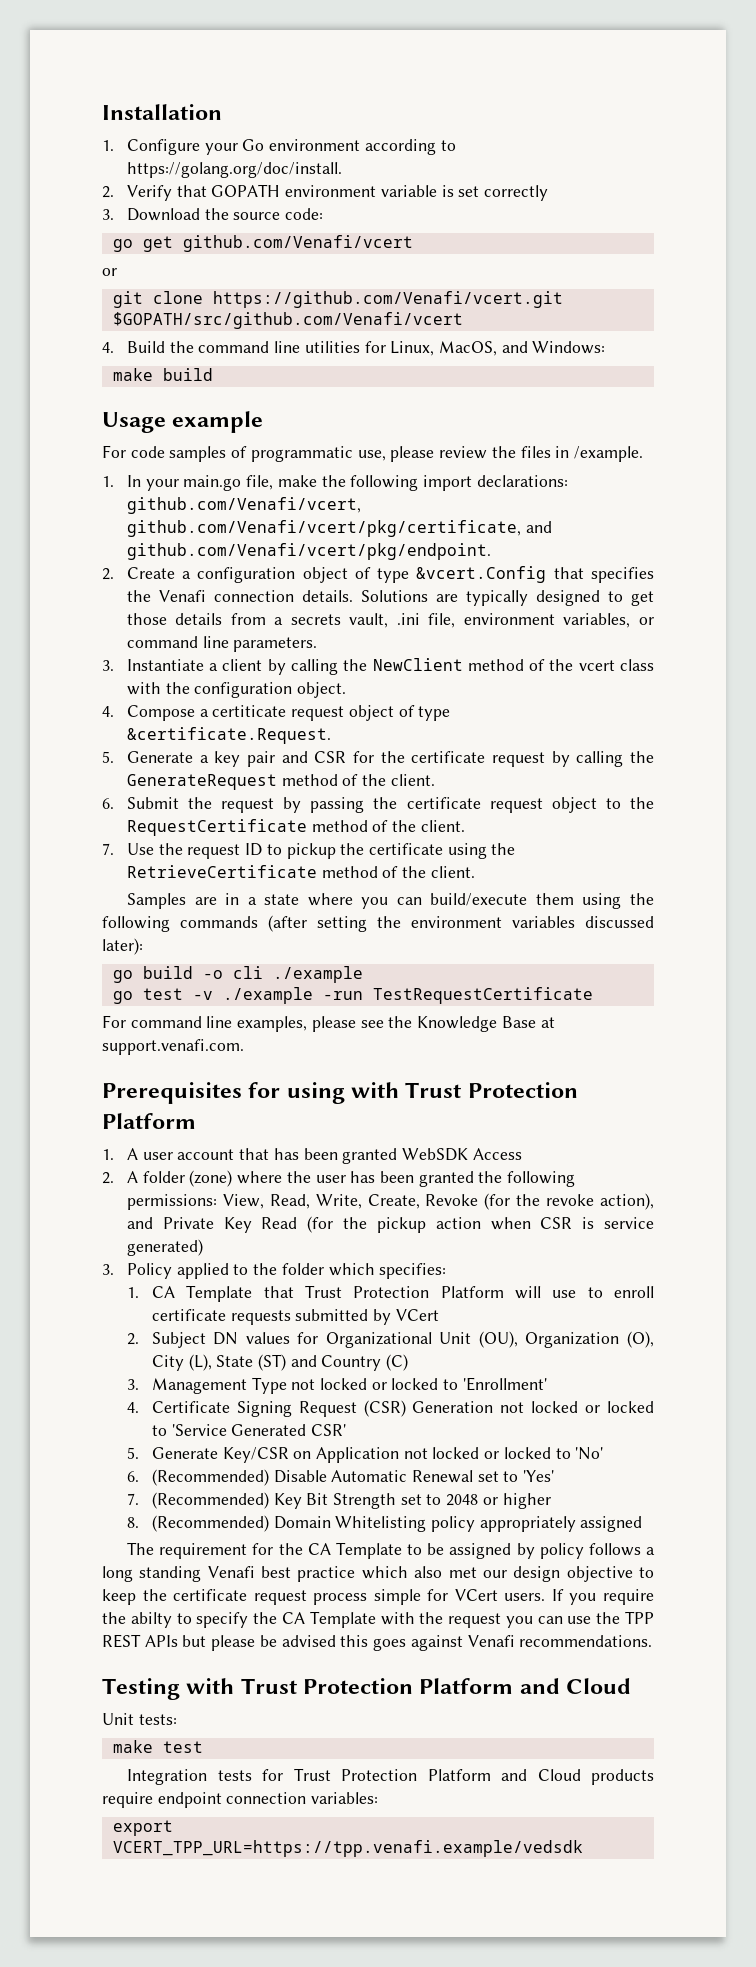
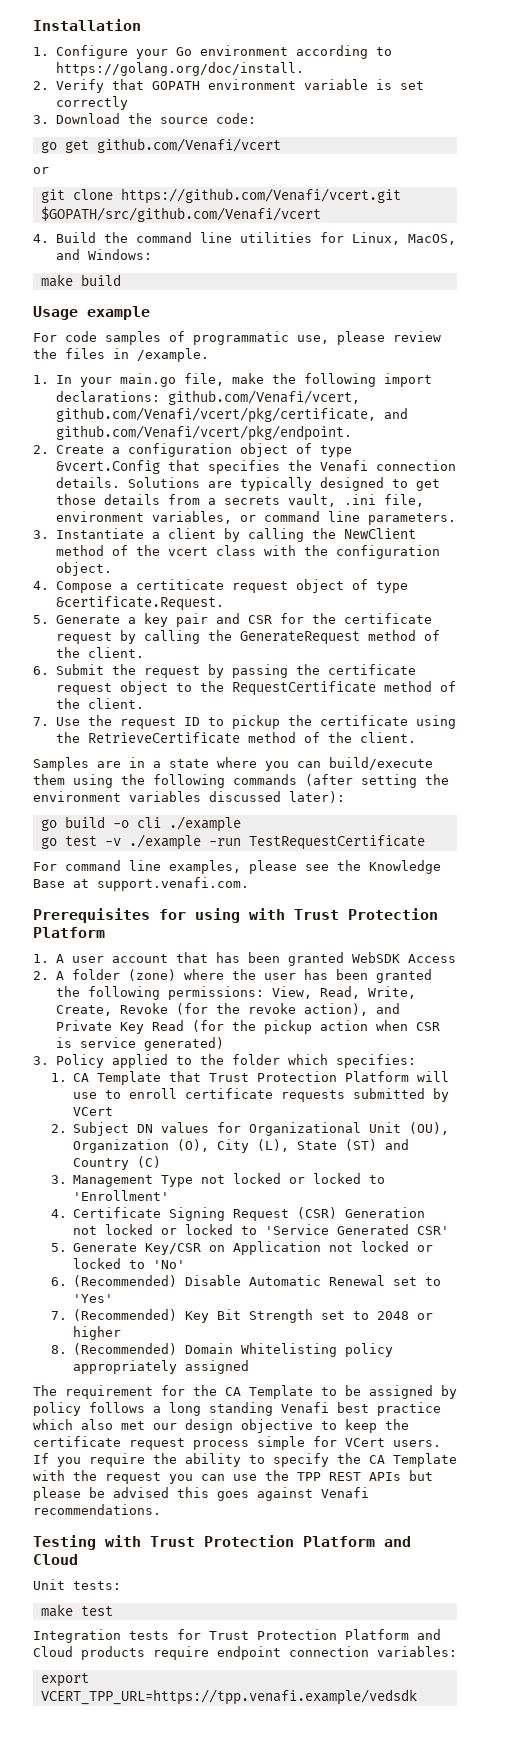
- If you require the abilty to specify the CA Template with the request you can use the TPP REST APIs but please be advised this goes against Venafi recommendations.
+ If you require the ability to specify the CA Template with the request you can use the TPP REST APIs but please be advised this goes against Venafi recommendations.

